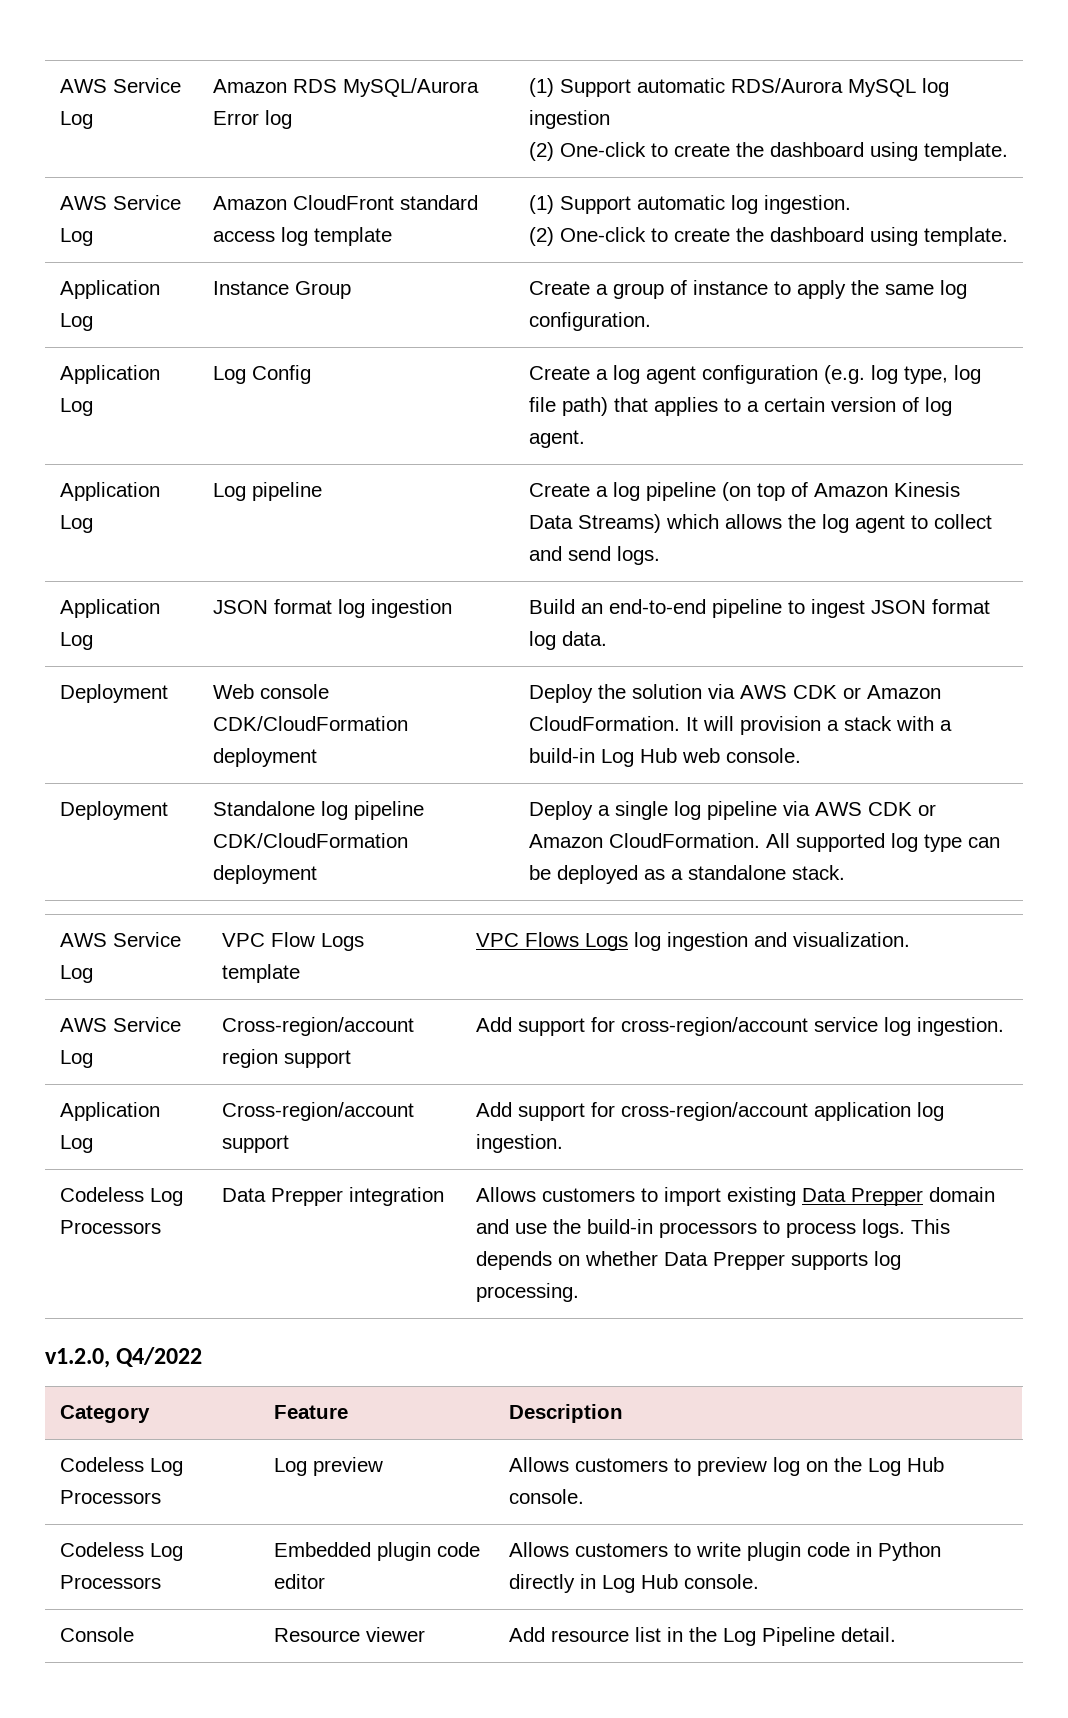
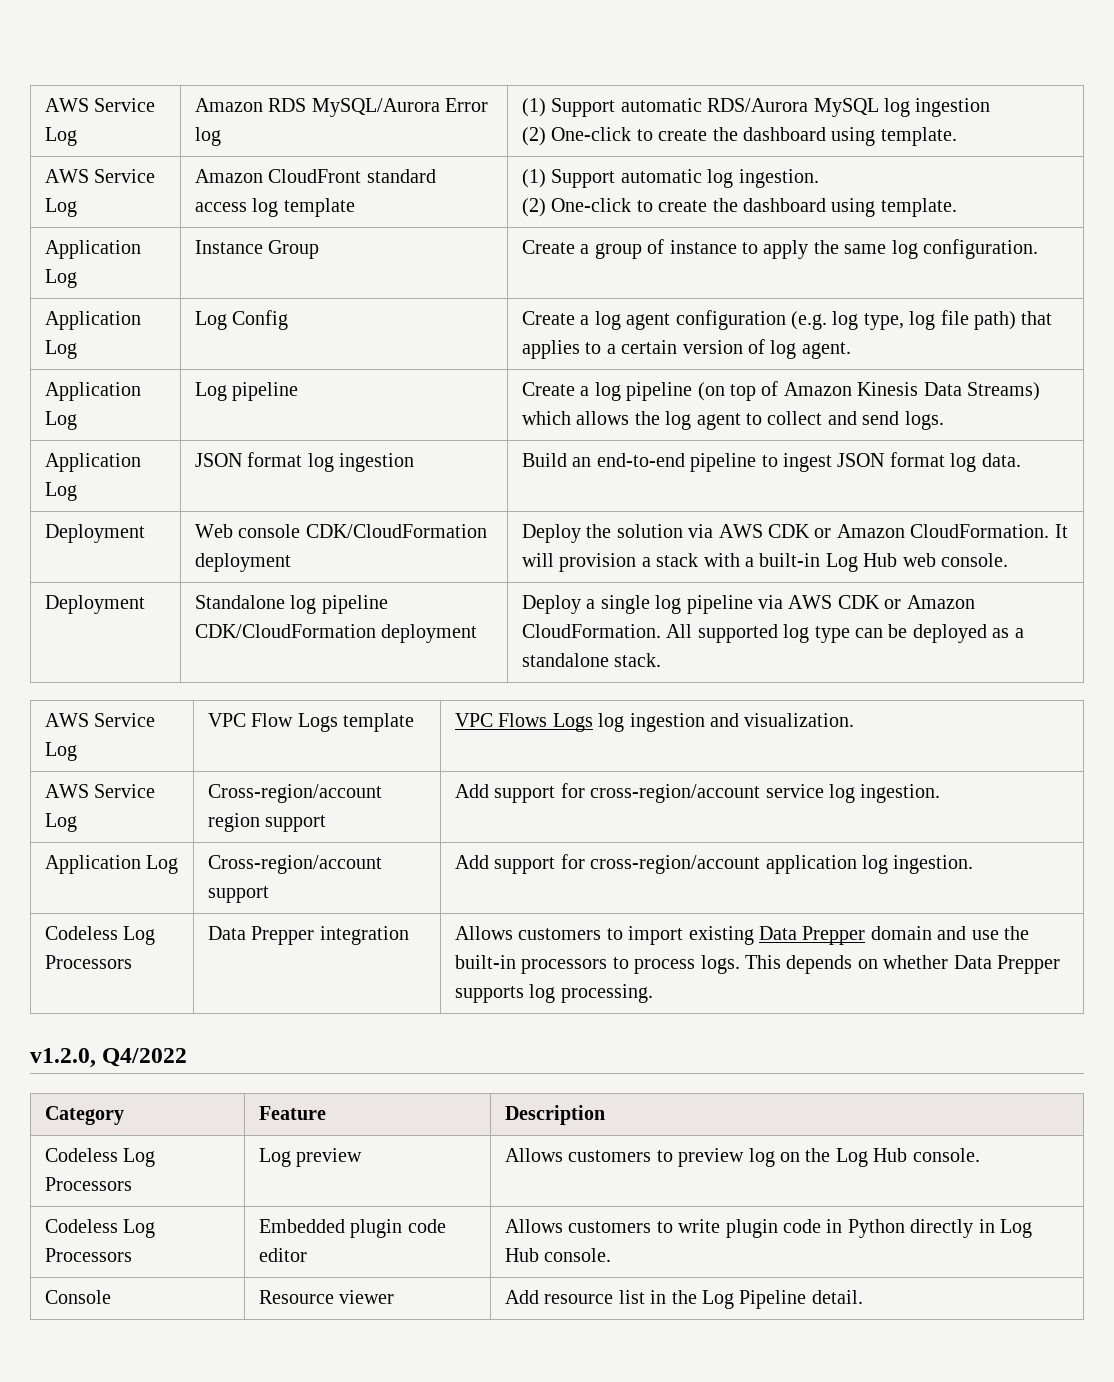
- Deployment | Web console CDK/CloudFormation deployment | Deploy the solution via AWS CDK or Amazon CloudFormation. It will provision a stack with a build-in Log Hub web console.
+ Deployment | Web console CDK/CloudFormation deployment | Deploy the solution via AWS CDK or Amazon CloudFormation. It will provision a stack with a built-in Log Hub web console.
- Codeless Log Processors | Data Prepper integration | Allows customers to import existing Data Prepper domain and use the build-in processors to process logs. This depends on whether Data Prepper supports log processing.
+ Codeless Log Processors | Data Prepper integration | Allows customers to import existing Data Prepper domain and use the built-in processors to process logs. This depends on whether Data Prepper supports log processing.

